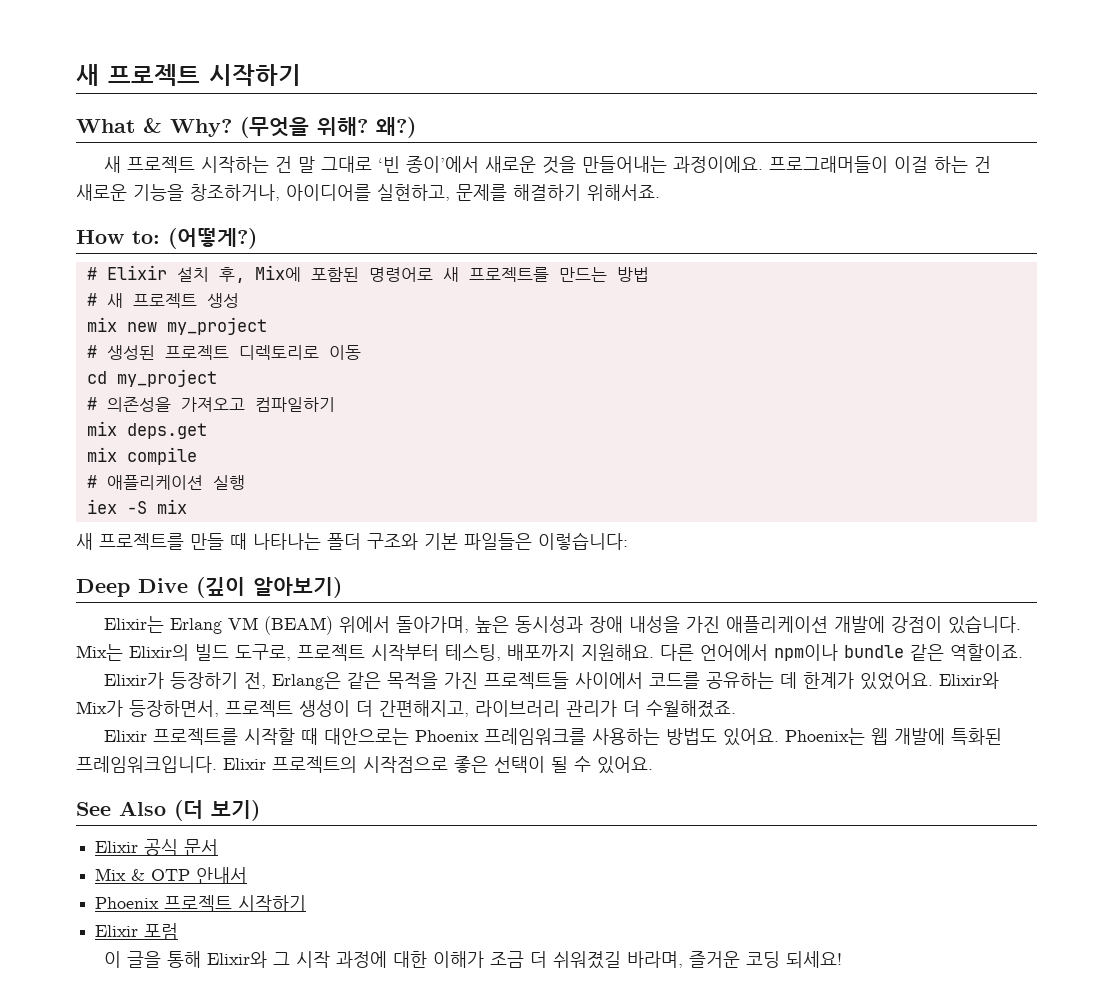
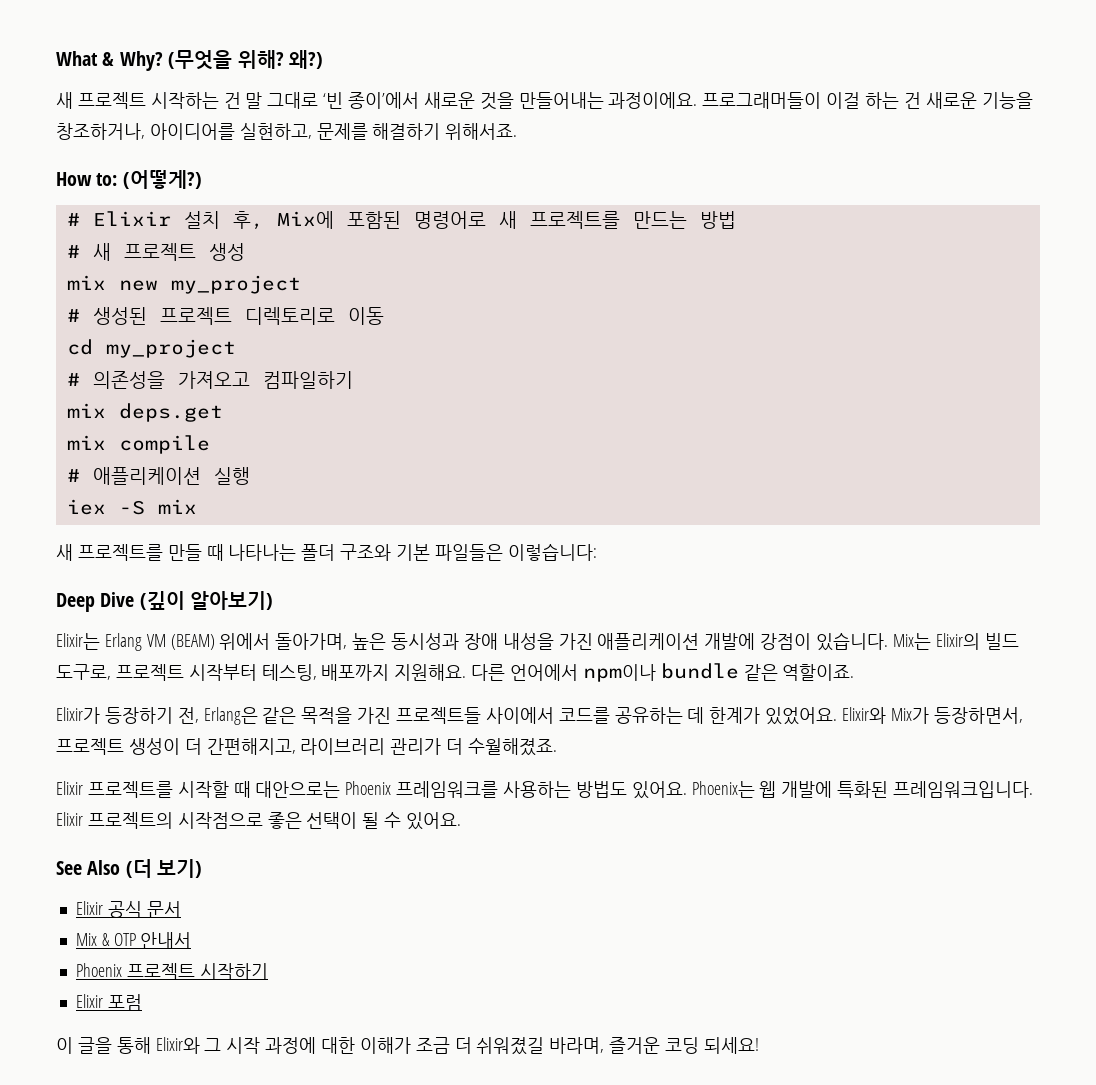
- 새 프로젝트 시작하기

